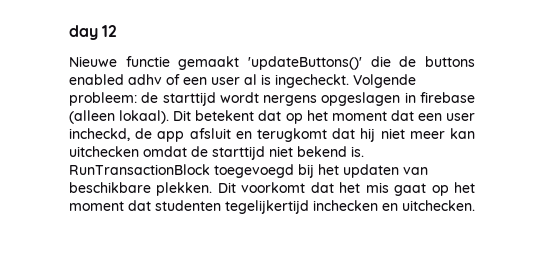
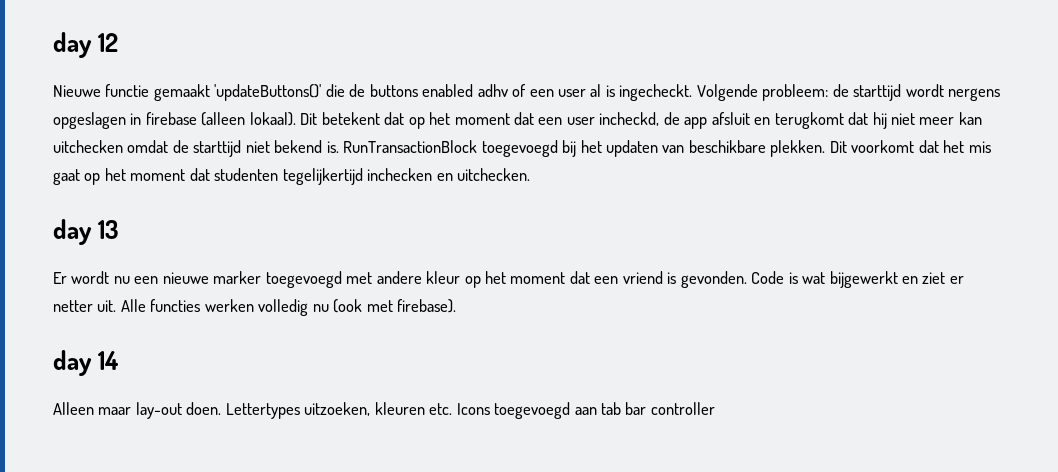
+ day 13
+ Er wordt nu een nieuwe marker toegevoegd met andere kleur op het moment dat een vriend is gevonden. Code is wat bijgewerkt en ziet er netter uit. Alle functies werken volledig nu (ook met firebase).
+ day 14
+ Alleen maar lay-out doen. Lettertypes uitzoeken, kleuren etc. Icons toegevoegd aan tab bar controller

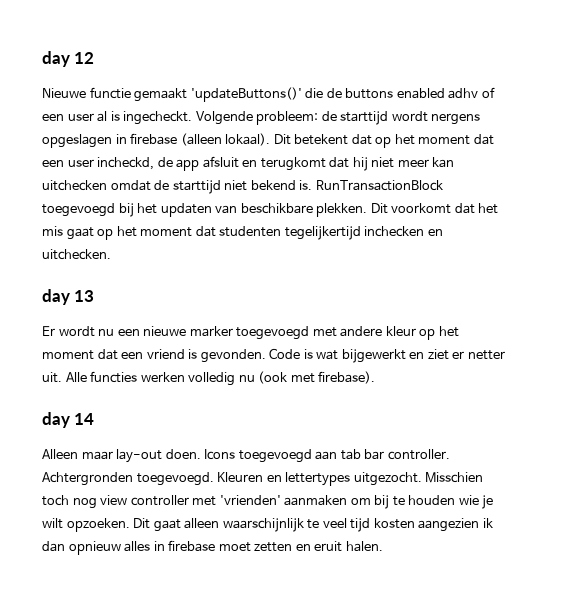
- Lettertypes uitzoeken, kleuren etc. Icons toegevoegd aan tab bar controller
+ Icons toegevoegd aan tab bar controller. Achtergronden toegevoegd. Kleuren en lettertypes uitgezocht. Misschien toch nog view controller met 'vrienden' aanmaken om bij te houden wie je wilt opzoeken. Dit gaat alleen waarschijnlijk te veel tijd kosten aangezien ik dan opnieuw alles in firebase moet zetten en eruit halen.

